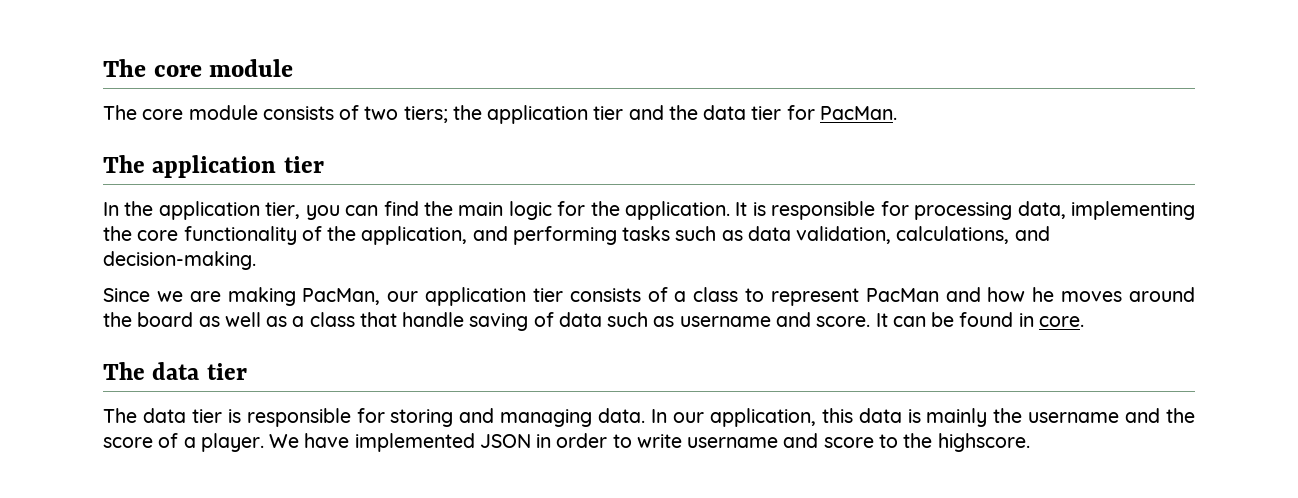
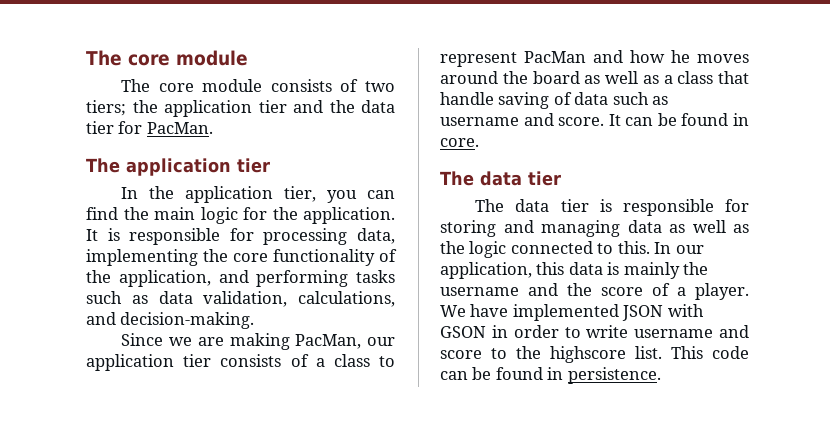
- The data tier is responsible for storing and managing data.
+ The data tier is responsible for storing and managing data as well as the logic connected to this.
- We have implemented JSON in order to write username and score to the highscore.
+ We have implemented JSON with GSON in order to write username and score to the highscore list. This code can be found in persistence.

